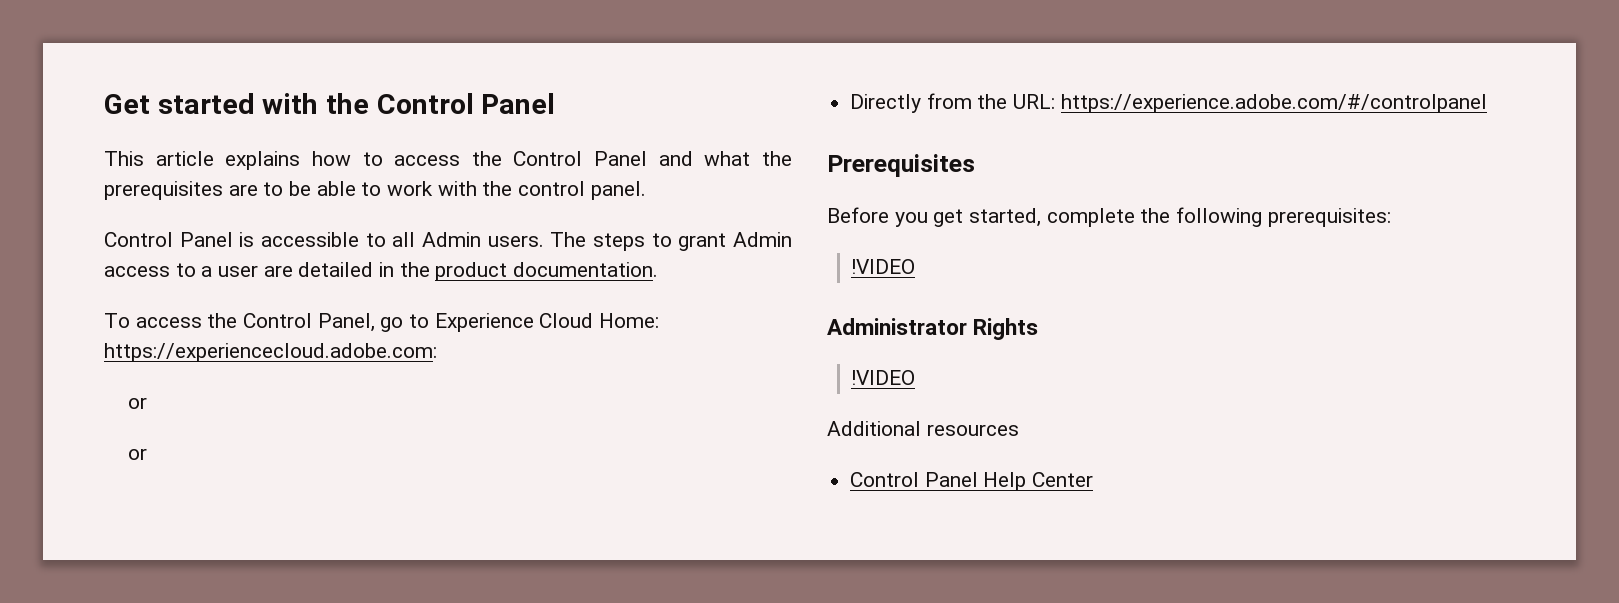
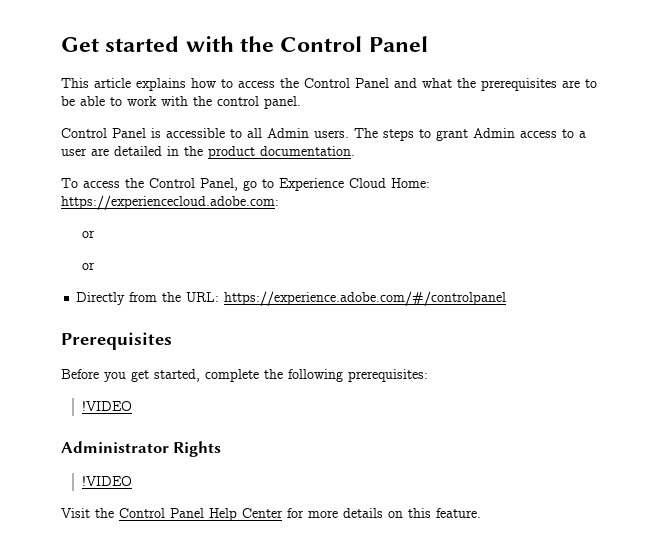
- Additional resources
- Control Panel Help Center
+ Visit the Control Panel Help Center for more details on this feature.

